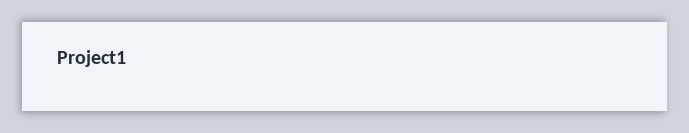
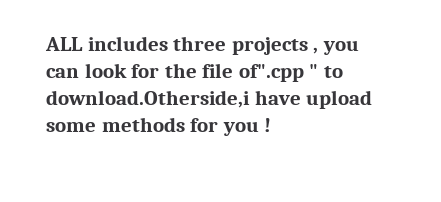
- Project1
+ ALL includes three projects , you can look for the file of".cpp " to download.Otherside,i have upload some methods for you !

